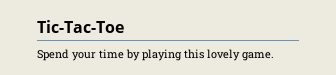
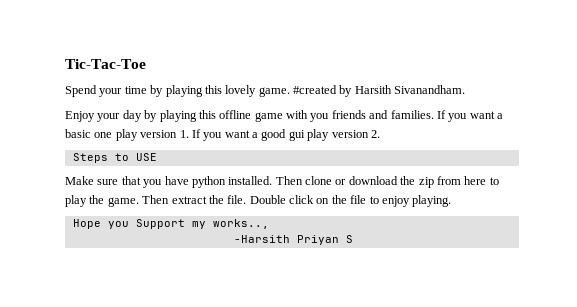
+ #created by Harsith Sivanandham.
+ Enjoy your day by playing this offline game with you friends and families. If you want a basic one play version 1. If you want a good gui play version 2.
+ Steps to USE
+ Make sure that you have python installed. Then clone or download the zip from here to play the game. Then extract the file. Double click on the file to enjoy playing.
+ Hope you Support my works..,
+ -Harsith Priyan S

